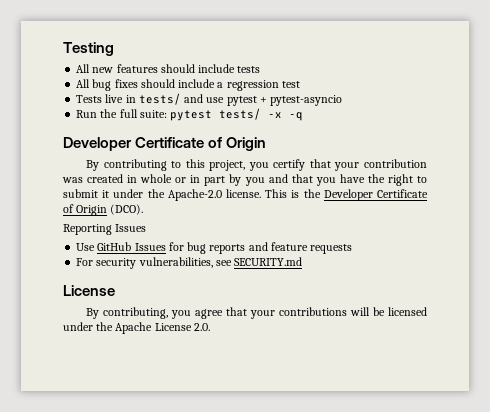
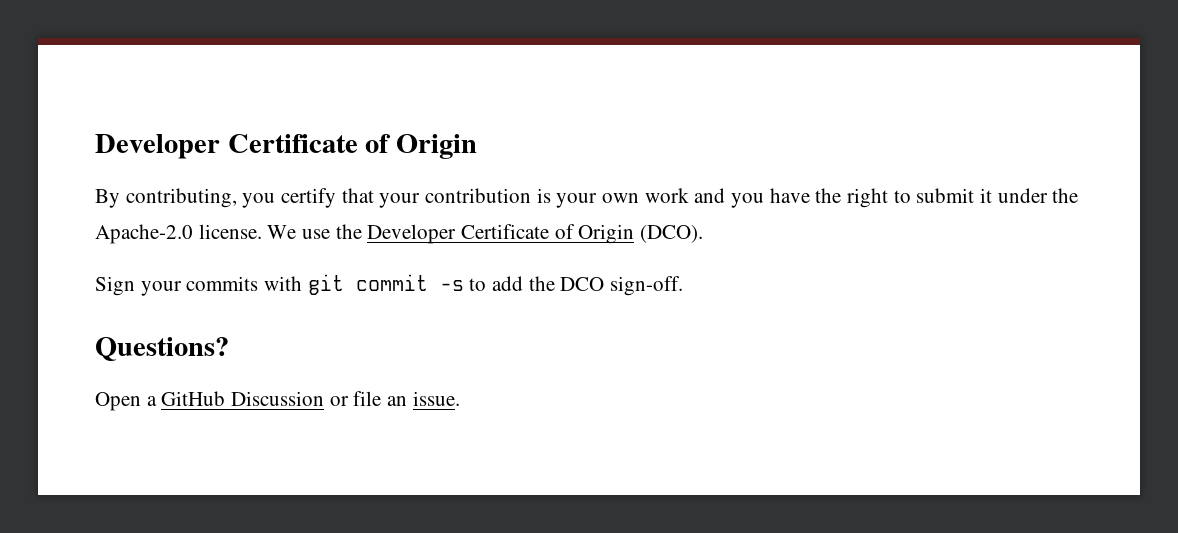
- Testing
- All new features should include tests
- All bug fixes should include a regression test
- Tests live in tests/ and use pytest + pytest-asyncio
- Run the full suite: pytest tests/ -x -q
- By contributing to this project, you certify that your contribution was created in whole or in part by you and that you have the right to submit it under the Apache-2.0 license.
+ By contributing, you certify that your contribution is your own work and you have the right to submit it under the Apache-2.0 license.
- This is the Developer Certificate of Origin (DCO).
+ We use the Developer Certificate of Origin (DCO).
- Reporting Issues
- Use GitHub Issues for bug reports and feature requests
- For security vulnerabilities, see SECURITY.md
- License
- By contributing, you agree that your contributions will be licensed under the Apache License 2.0.
+ Sign your commits with git commit -s to add the DCO sign-off.
+ Questions?
+ Open a GitHub Discussion or file an issue.

